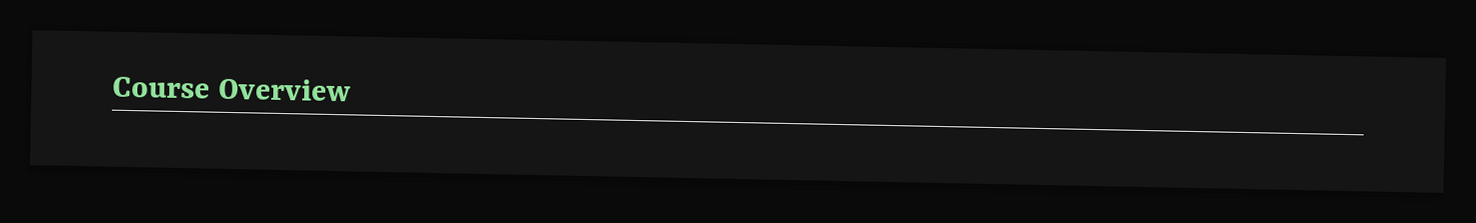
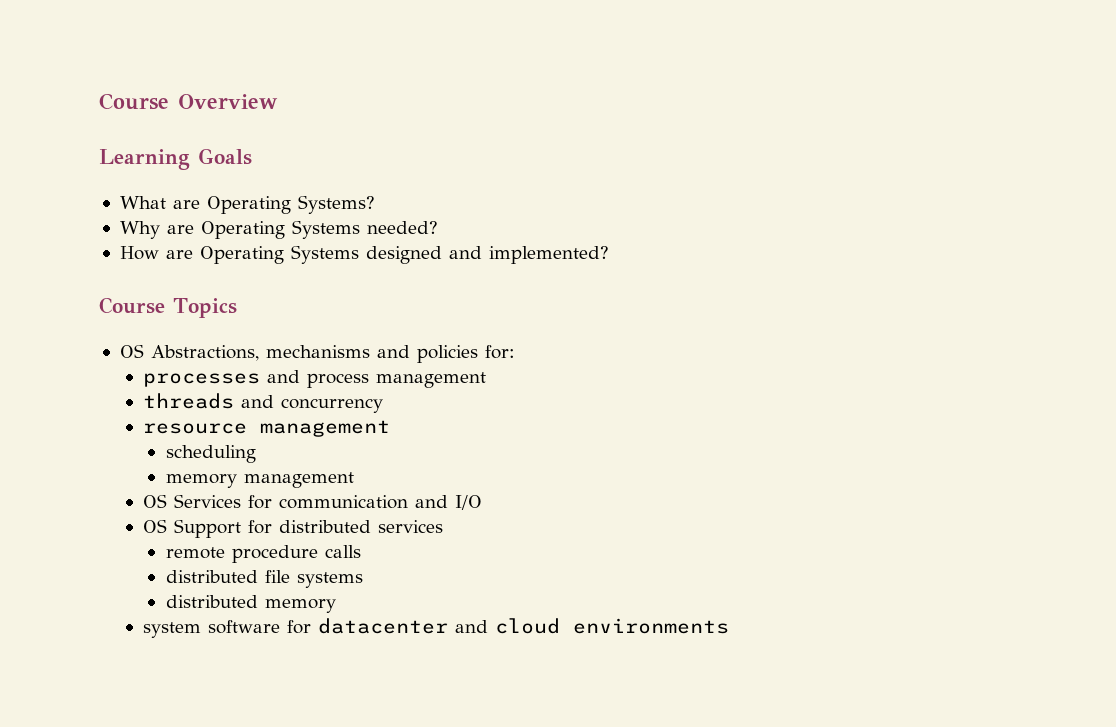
+ Learning Goals
+ What are Operating Systems?
+ Why are Operating Systems needed?
+ How are Operating Systems designed and implemented?
+ Course Topics
+ OS Abstractions, mechanisms and policies for:
+ processes and process management
+ threads and concurrency
+ resource management
+ scheduling
+ memory management
+ OS Services for communication and I/O
+ OS Support for distributed services
+ remote procedure calls
+ distributed file systems
+ distributed memory
+ system software for datacenter and cloud environments

